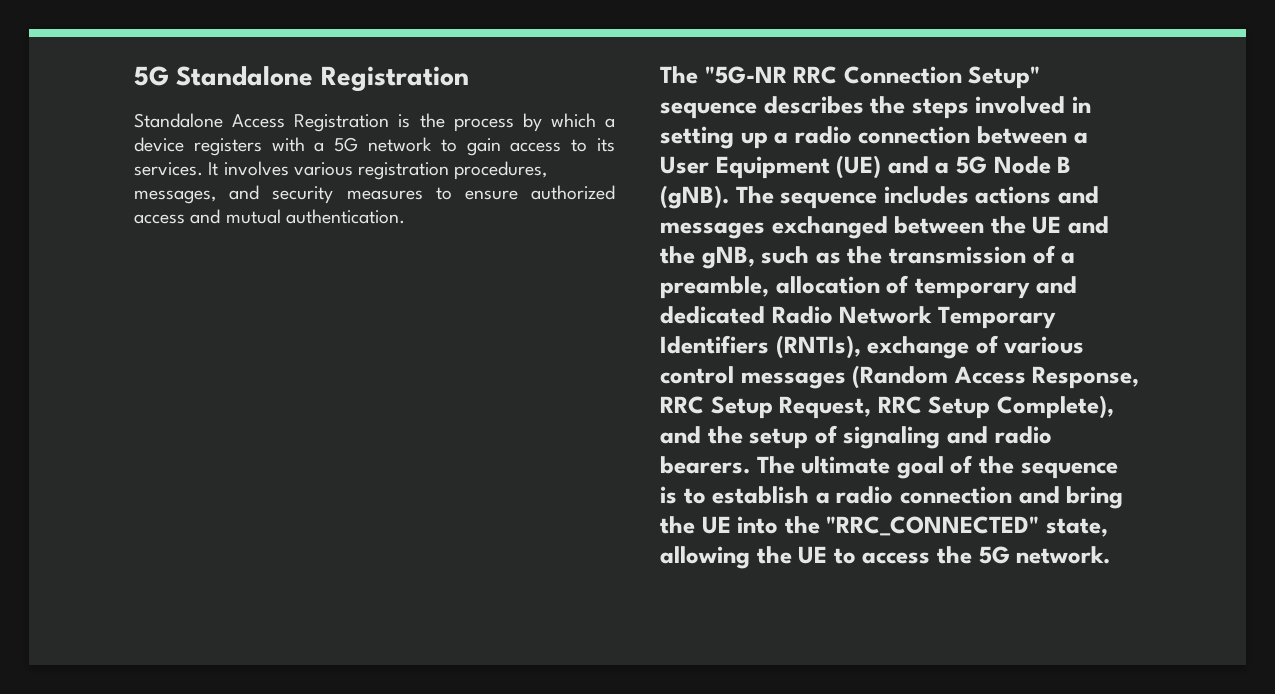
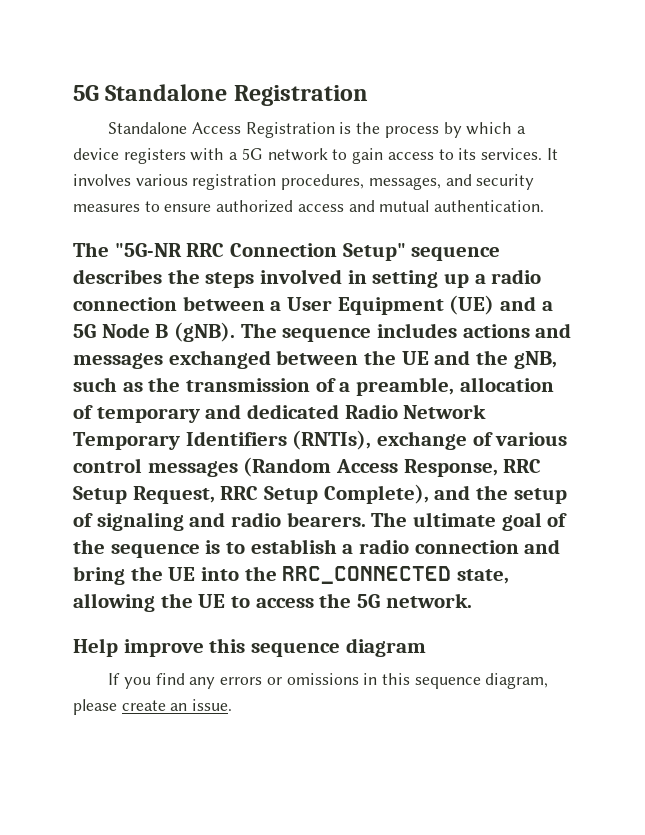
- The ultimate goal of the sequence is to establish a radio connection and bring the UE into the "RRC_CONNECTED" state, allowing the UE to access the 5G network.
+ The ultimate goal of the sequence is to establish a radio connection and bring the UE into the RRC_CONNECTED state, allowing the UE to access the 5G network.
+ Help improve this sequence diagram
+ If you find any errors or omissions in this sequence diagram, please create an issue.

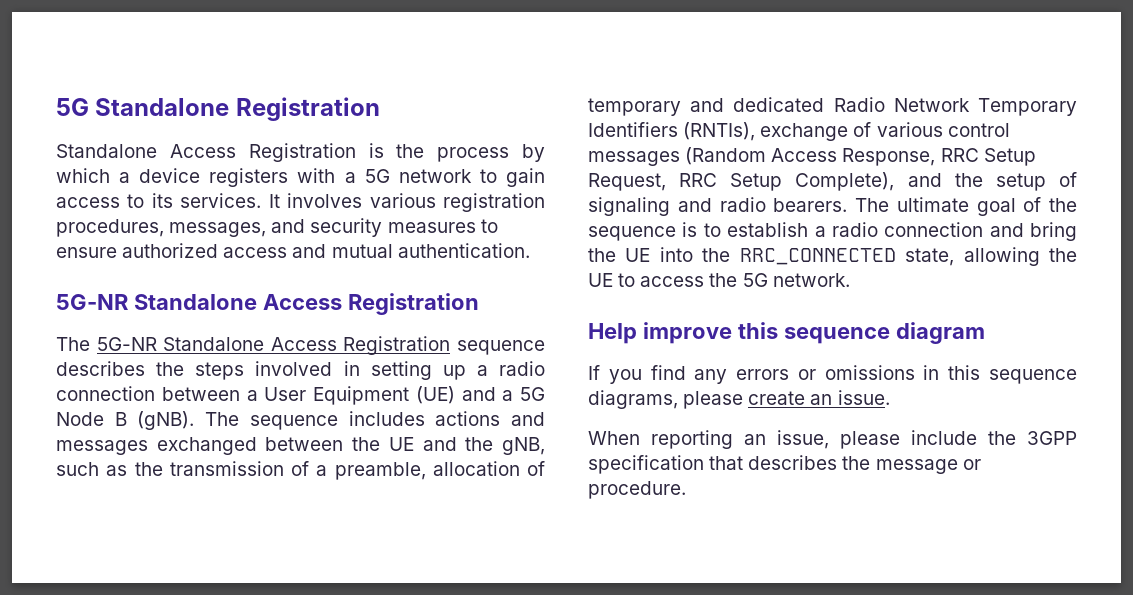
  It involves various registration procedures, messages, and security measures to ensure authorized access and mutual authentication.
- The "5G-NR RRC Connection Setup" sequence describes the steps involved in setting up a radio connection between a User Equipment (UE) and a 5G Node B (gNB).
+ 5G-NR Standalone Access Registration
+ The 5G-NR Standalone Access Registration sequence describes the steps involved in setting up a radio connection between a User Equipment (UE) and a 5G Node B (gNB).
- If you find any errors or omissions in this sequence diagram, please create an issue.
+ If you find any errors or omissions in this sequence diagrams, please create an issue.
+ When reporting an issue, please include the 3GPP specification that describes the message or procedure.

